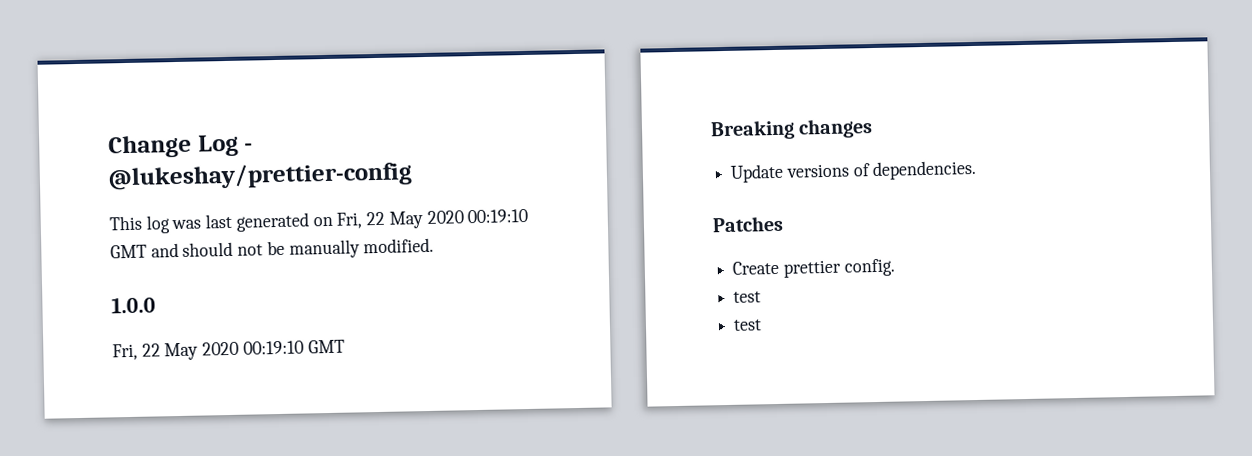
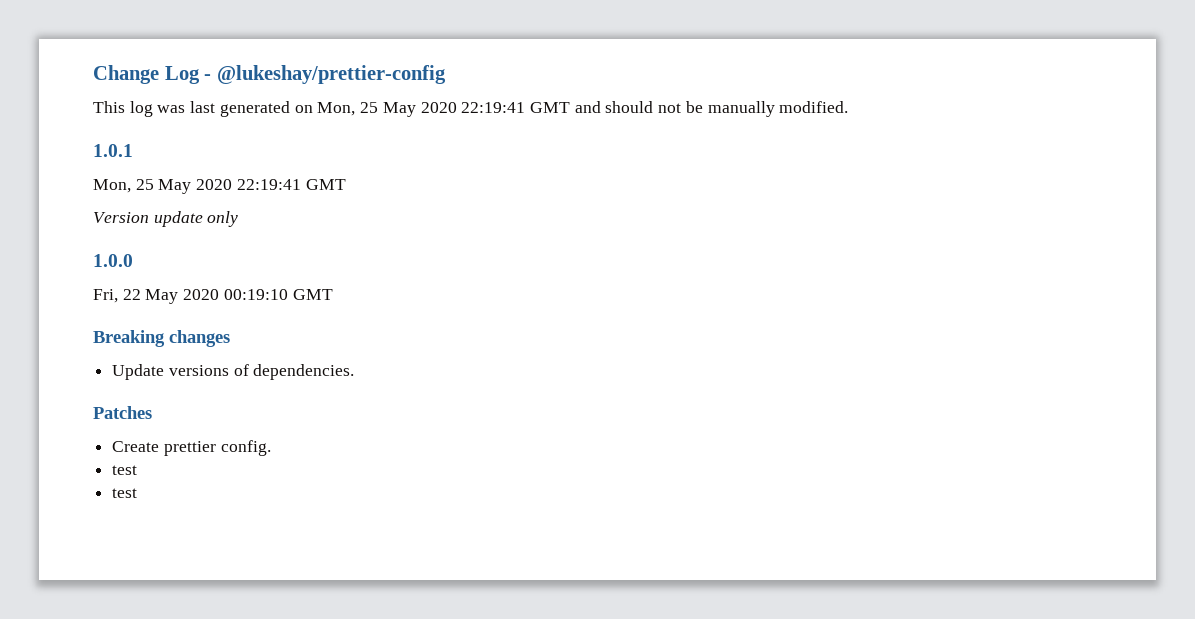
- This log was last generated on Fri, 22 May 2020 00:19:10 GMT and should not be manually modified.
+ This log was last generated on Mon, 25 May 2020 22:19:41 GMT and should not be manually modified.
+ 1.0.1
+ Mon, 25 May 2020 22:19:41 GMT
+ Version update only

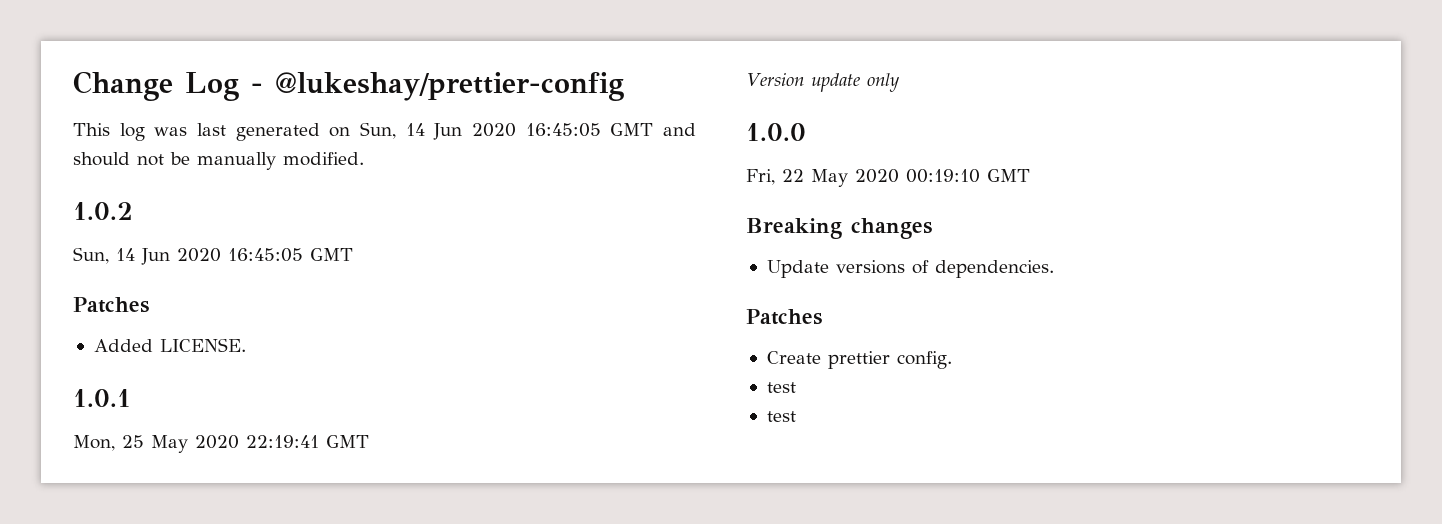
- This log was last generated on Mon, 25 May 2020 22:19:41 GMT and should not be manually modified.
+ This log was last generated on Sun, 14 Jun 2020 16:45:05 GMT and should not be manually modified.
+ 1.0.2
+ Sun, 14 Jun 2020 16:45:05 GMT
+ Patches
+ Added LICENSE.

